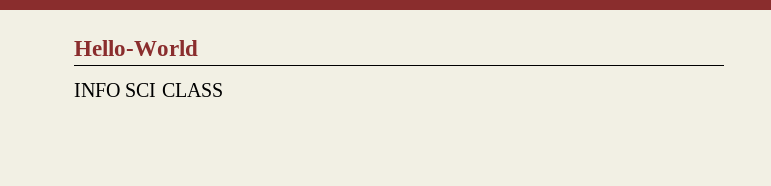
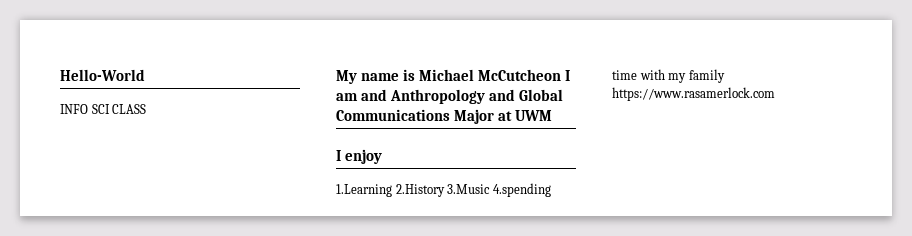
+ My name is Michael McCutcheon I am and Anthropology and Global Communications Major at UWM
+ I enjoy
+ 1.Learning 2.History 3.Music 4.spending time with my family https://www.rasamerlock.com

